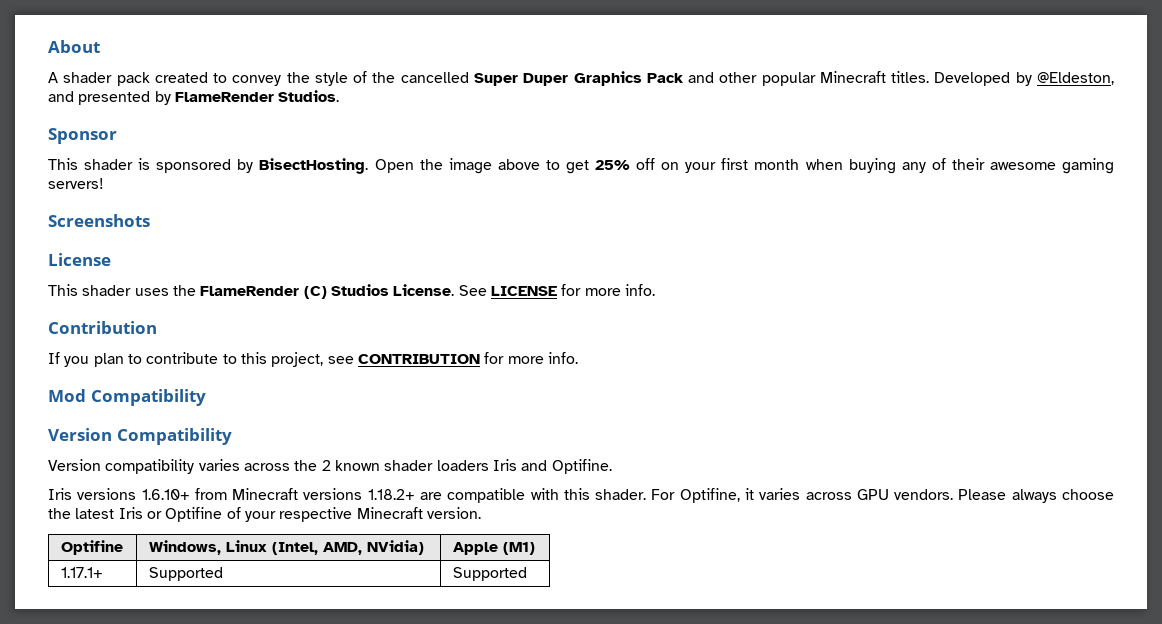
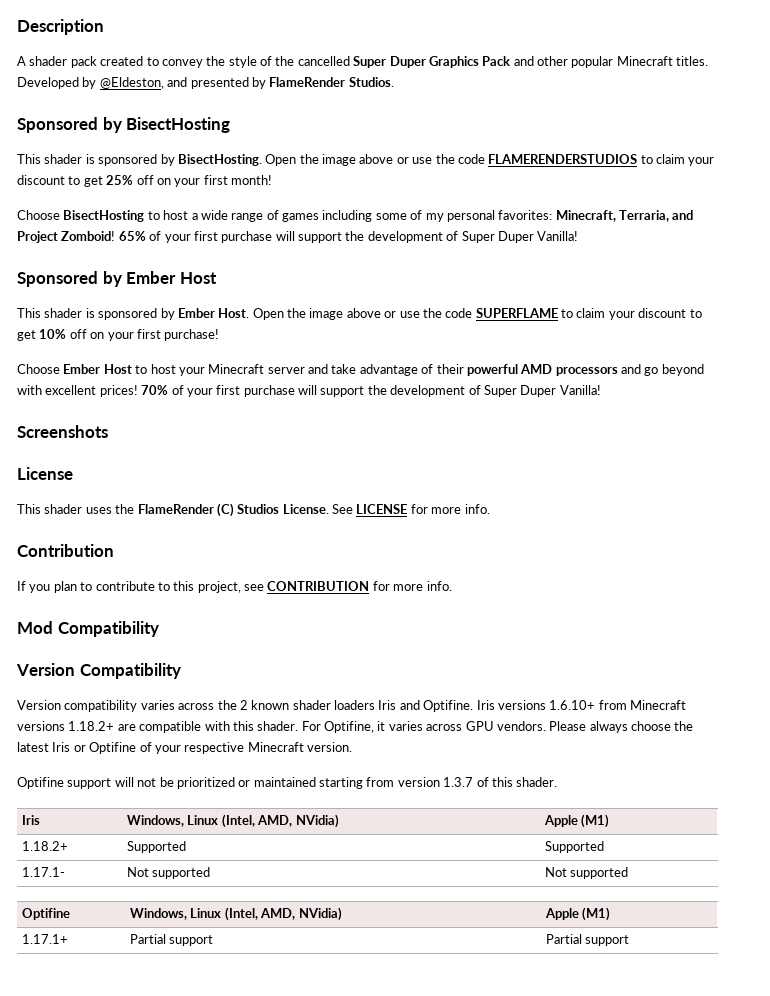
- About
+ Description
- Sponsor
+ Sponsored by BisectHosting
- Open the image above to get 25% off on your first month when buying any of their awesome gaming servers!
+ Open the image above or use the code FLAMERENDERSTUDIOS to claim your discount to get 25% off on your first month!
+ Choose BisectHosting to host a wide range of games including some of my personal favorites: Minecraft, Terraria, and Project Zomboid! 65% of your first purchase will support the development of Super Duper Vanilla!
+ Sponsored by Ember Host
+ This shader is sponsored by Ember Host. Open the image above or use the code SUPERFLAME to claim your discount to get 10% off on your first purchase!
+ Choose Ember Host to host your Minecraft server and take advantage of their powerful AMD processors and go beyond with excellent prices! 70% of your first purchase will support the development of Super Duper Vanilla!
- Version compatibility varies across the 2 known shader loaders Iris and Optifine.
- Iris versions 1.6.10+ from Minecraft versions 1.18.2+ are compatible with this shader.
+ Version compatibility varies across the 2 known shader loaders Iris and Optifine. Iris versions 1.6.10+ from Minecraft versions 1.18.2+ are compatible with this shader.
+ Optifine support will not be prioritized or maintained starting from version 1.3.7 of this shader.
+ Iris | Windows, Linux (Intel, AMD, NVidia) | Apple (M1)
+ 1.18.2+ | Supported | Supported
+ 1.17.1- | Not supported | Not supported
- 1.17.1+ | Supported | Supported
+ 1.17.1+ | Partial support | Partial support

